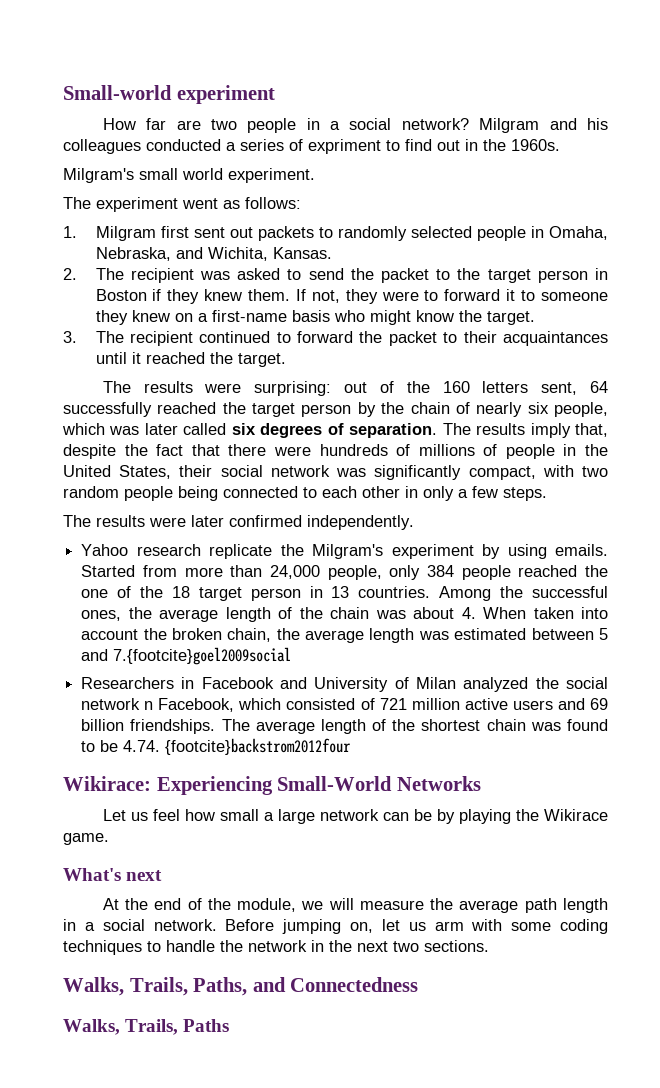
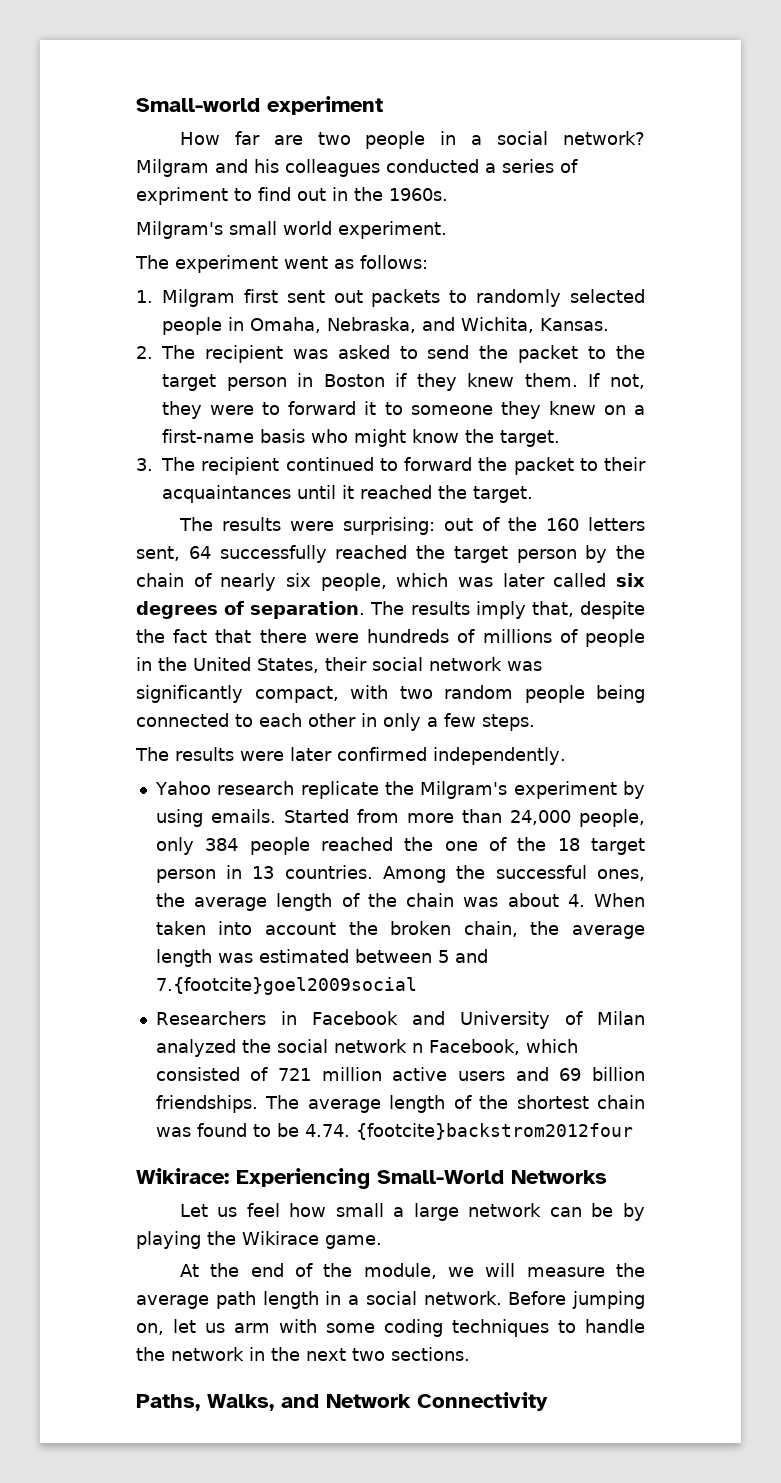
- What's next
- Walks, Trails, Paths, and Connectedness
- Walks, Trails, Paths
+ Paths, Walks, and Network Connectivity

